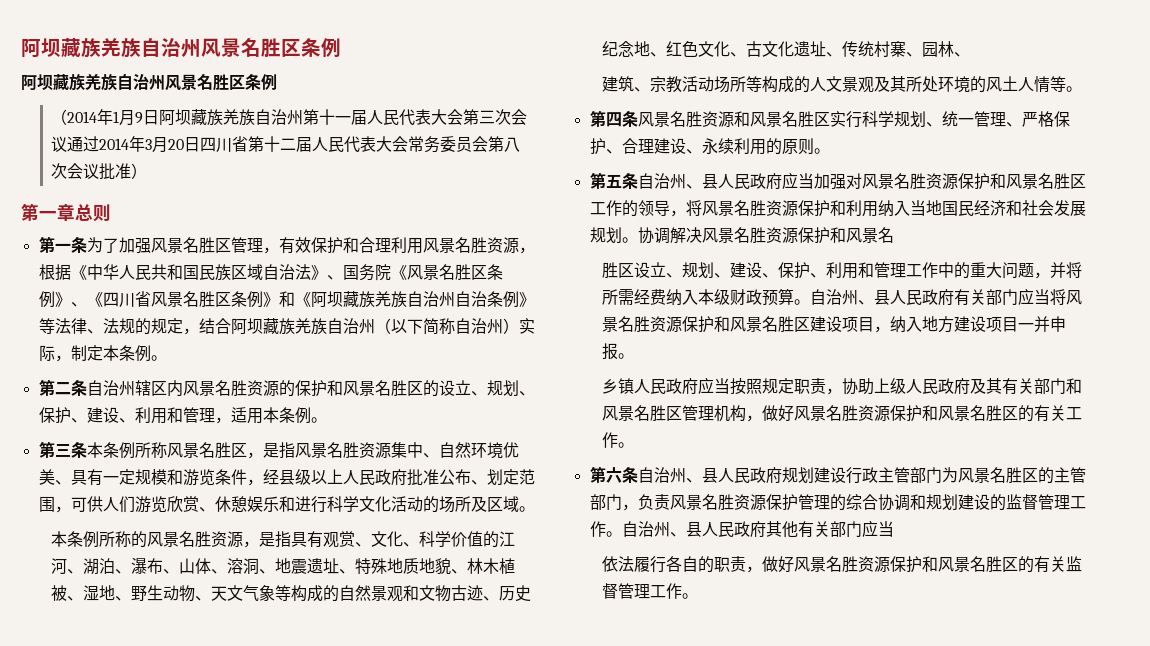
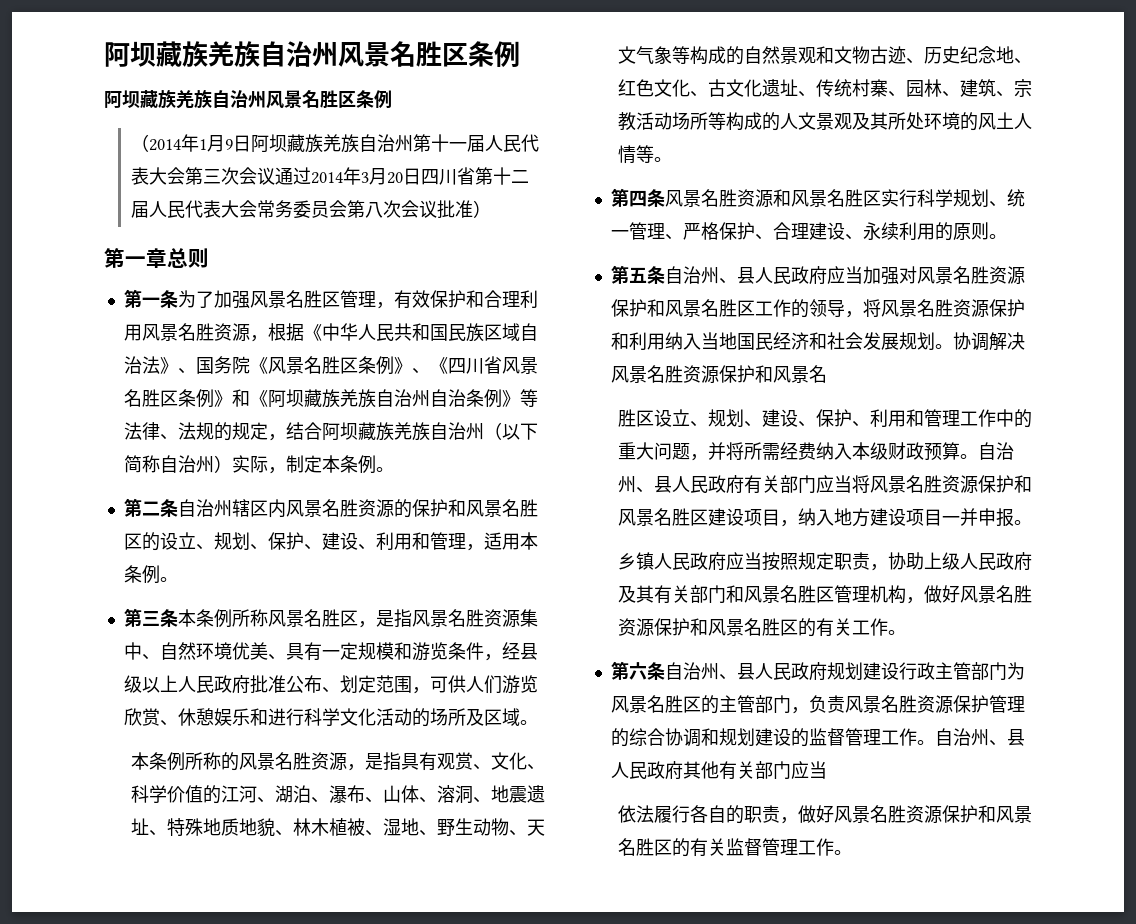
- 本条例所称的风景名胜资源，是指具有观赏、文化、科学价值的江河、湖泊、瀑布、山体、溶洞、地震遗址、特殊地质地貌、林木植被、湿地、野生动物、天文气象等构成的自然景观和文物古迹、历史纪念地、红色文化、古文化遗址、传统村寨、园林、
- 建筑、宗教活动场所等构成的人文景观及其所处环境的风土人情等。
+ 本条例所称的风景名胜资源，是指具有观赏、文化、科学价值的江河、湖泊、瀑布、山体、溶洞、地震遗址、特殊地质地貌、林木植被、湿地、野生动物、天文气象等构成的自然景观和文物古迹、历史纪念地、红色文化、古文化遗址、传统村寨、园林、建筑、宗教活动场所等构成的人文景观及其所处环境的风土人情等。

